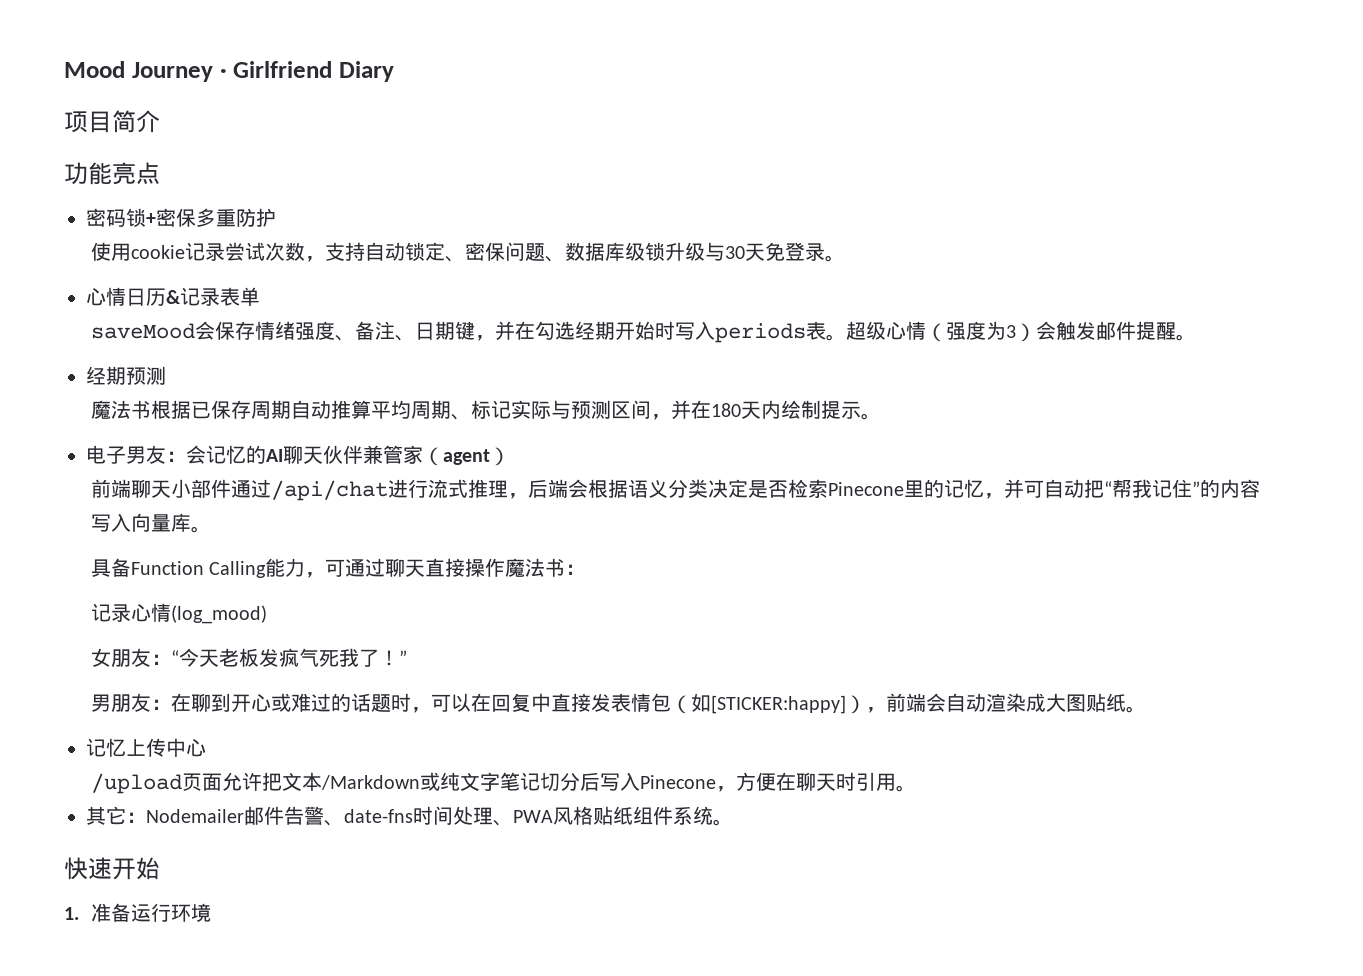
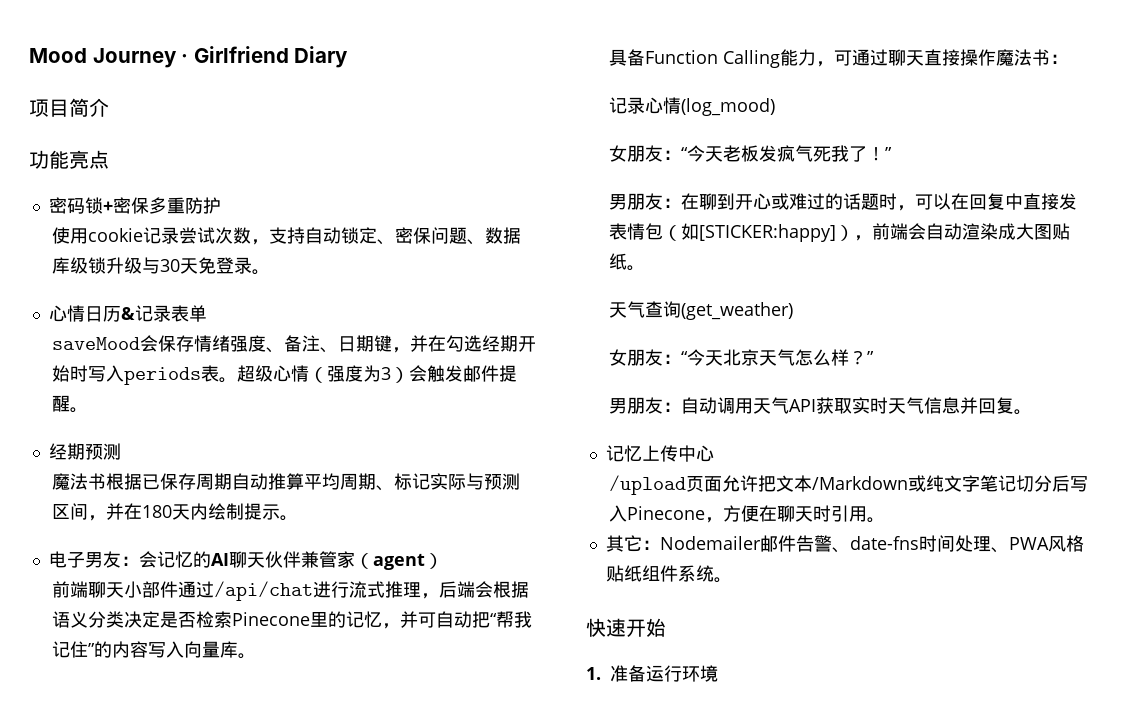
+ 天气查询(get_weather)
+ 女朋友：“今天北京天气怎么样？”
+ 男朋友：自动调用天气API获取实时天气信息并回复。

